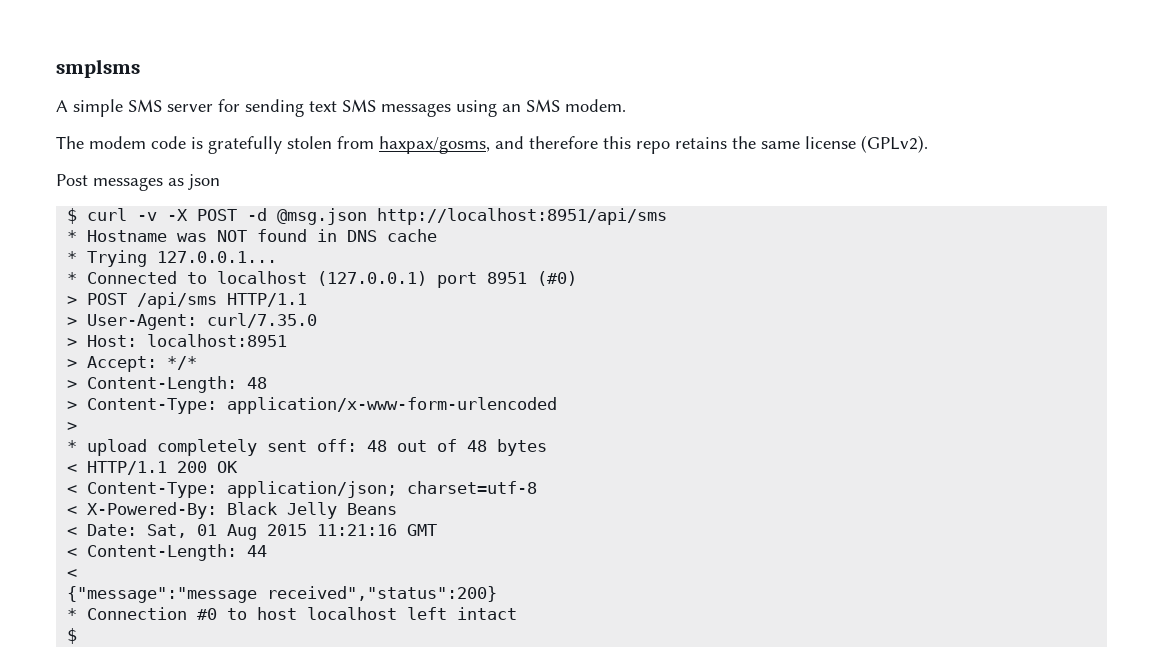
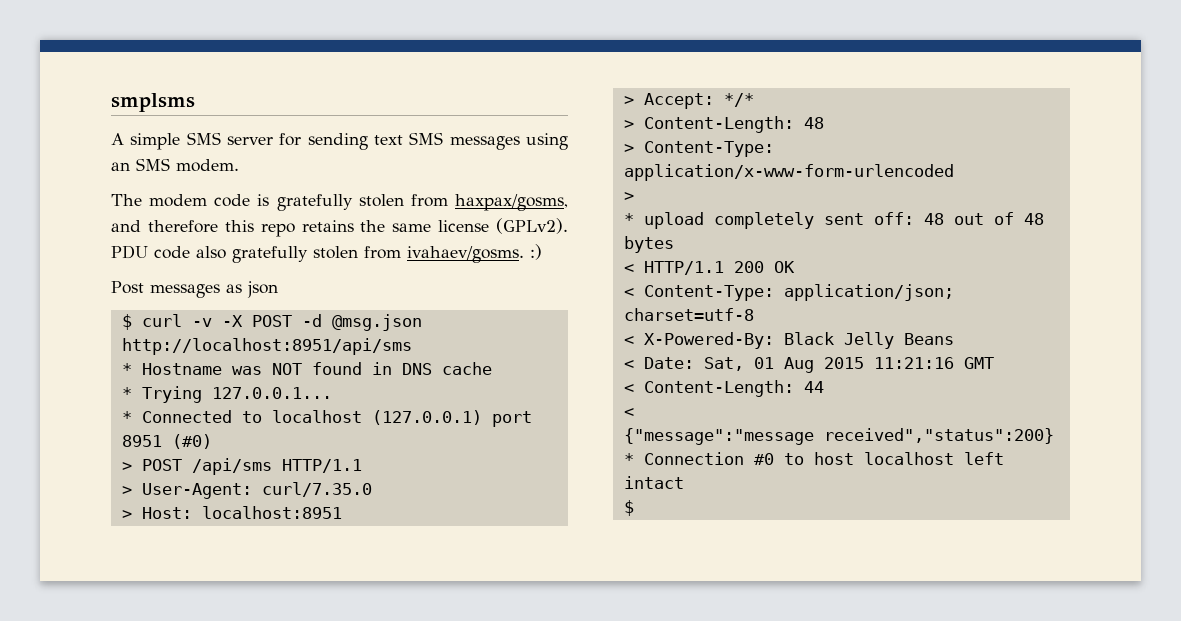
+ PDU code also gratefully stolen from ivahaev/gosms. :)

